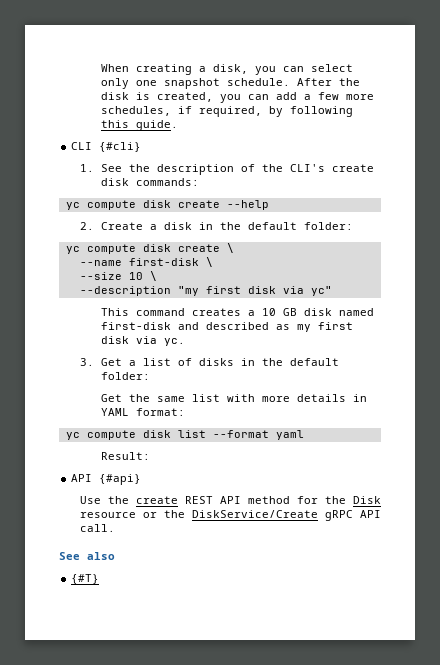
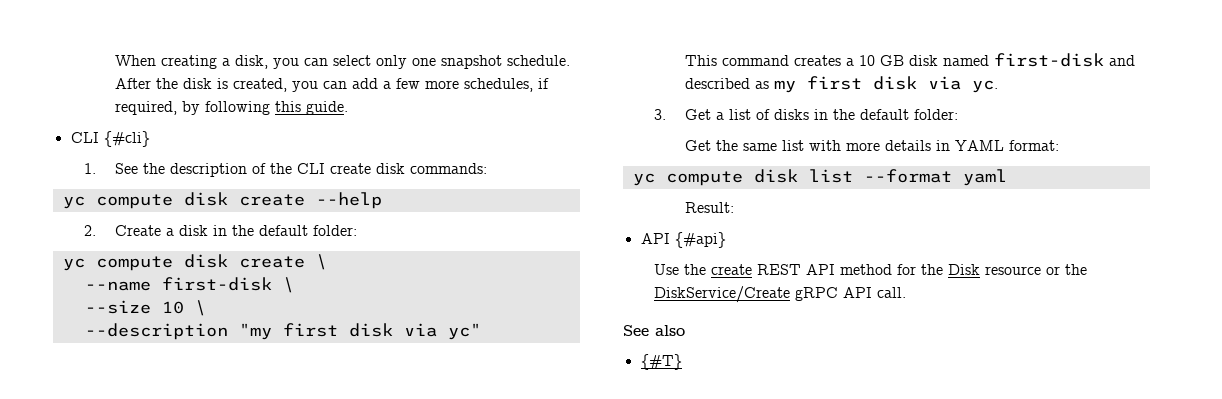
- 1. See the description of the CLI's create disk commands:
+ 1. See the description of the CLI create disk commands:

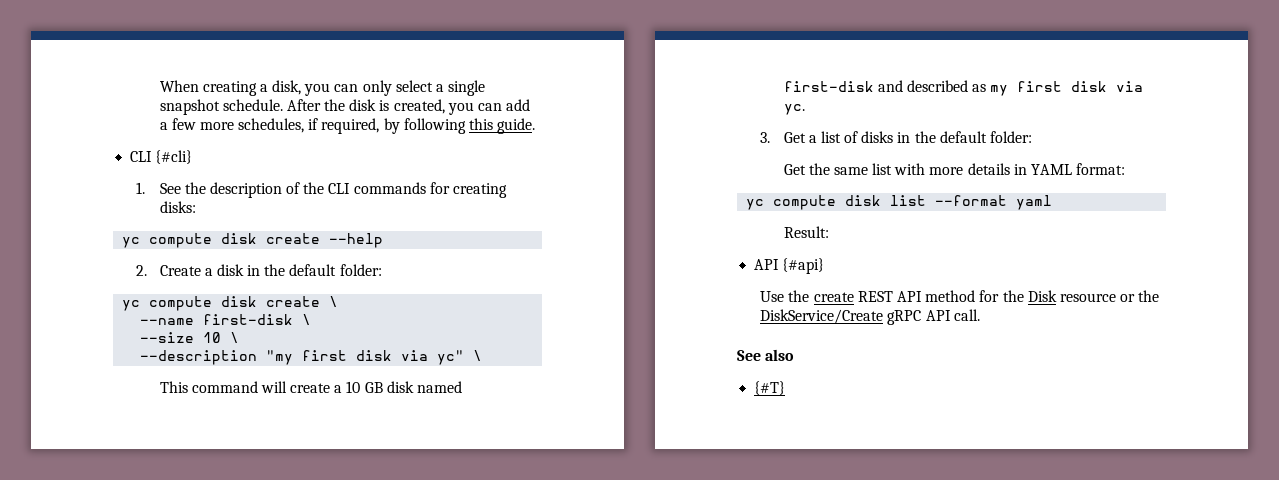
- When creating a disk, you can select only one snapshot schedule.
+ When creating a disk, you can only select a single snapshot schedule.
- 1. See the description of the CLI create disk commands:
+ 1. See the description of the CLI commands for creating disks:
- --description "my first disk via yc"
+ --description "my first disk via yc" \
- This command creates a 10 GB disk named first-disk and described as my first disk via yc.
+ This command will create a 10 GB disk named first-disk and described as my first disk via yc.

